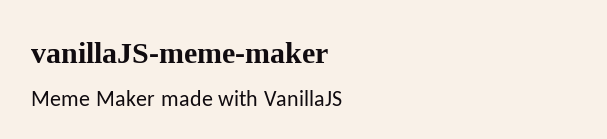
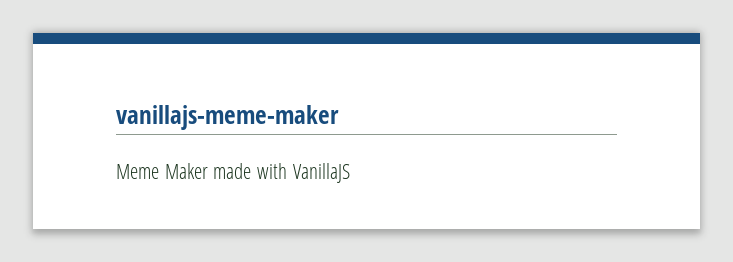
- vanillaJS-meme-maker
+ vanillajs-meme-maker

